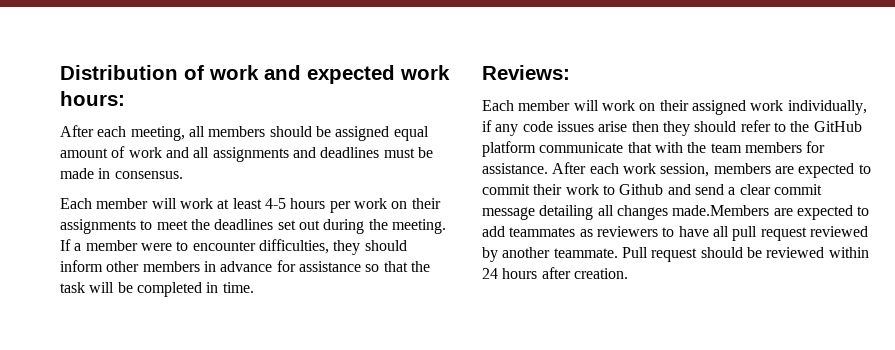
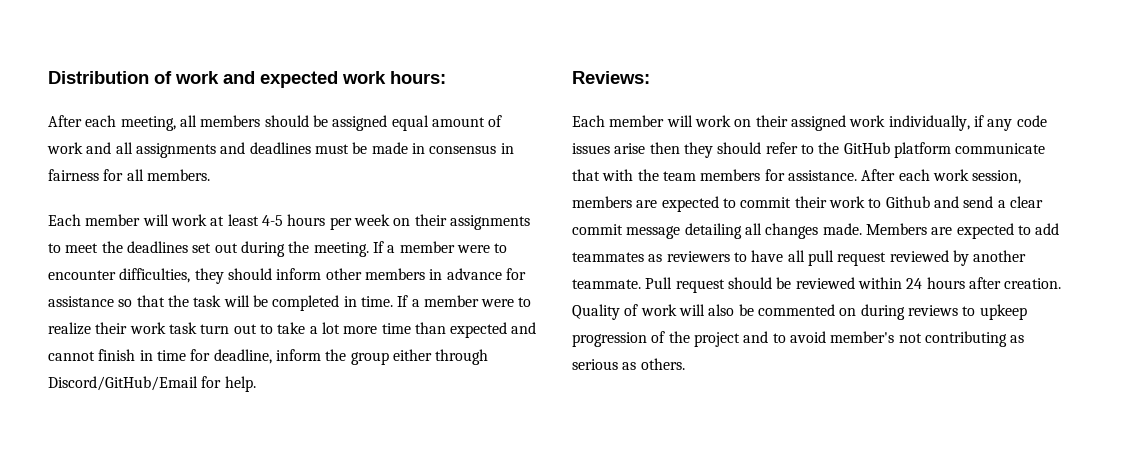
- After each meeting, all members should be assigned equal amount of work and all assignments and deadlines must be made in consensus.
+ After each meeting, all members should be assigned equal amount of work and all assignments and deadlines must be made in consensus in fairness for all members.
- Each member will work at least 4-5 hours per work on their assignments to meet the deadlines set out during the meeting.
+ Each member will work at least 4-5 hours per week on their assignments to meet the deadlines set out during the meeting.
+ If a member were to realize their work task turn out to take a lot more time than expected and cannot finish in time for deadline, inform the group either through Discord/GitHub/Email for help.
- After each work session, members are expected to commit their work to Github and send a clear commit message detailing all changes made.Members are expected to add teammates as reviewers to have all pull request reviewed by another teammate.
+ After each work session, members are expected to commit their work to Github and send a clear commit message detailing all changes made. Members are expected to add teammates as reviewers to have all pull request reviewed by another teammate.
+ Quality of work will also be commented on during reviews to upkeep progression of the project and to avoid member's not contributing as serious as others.

